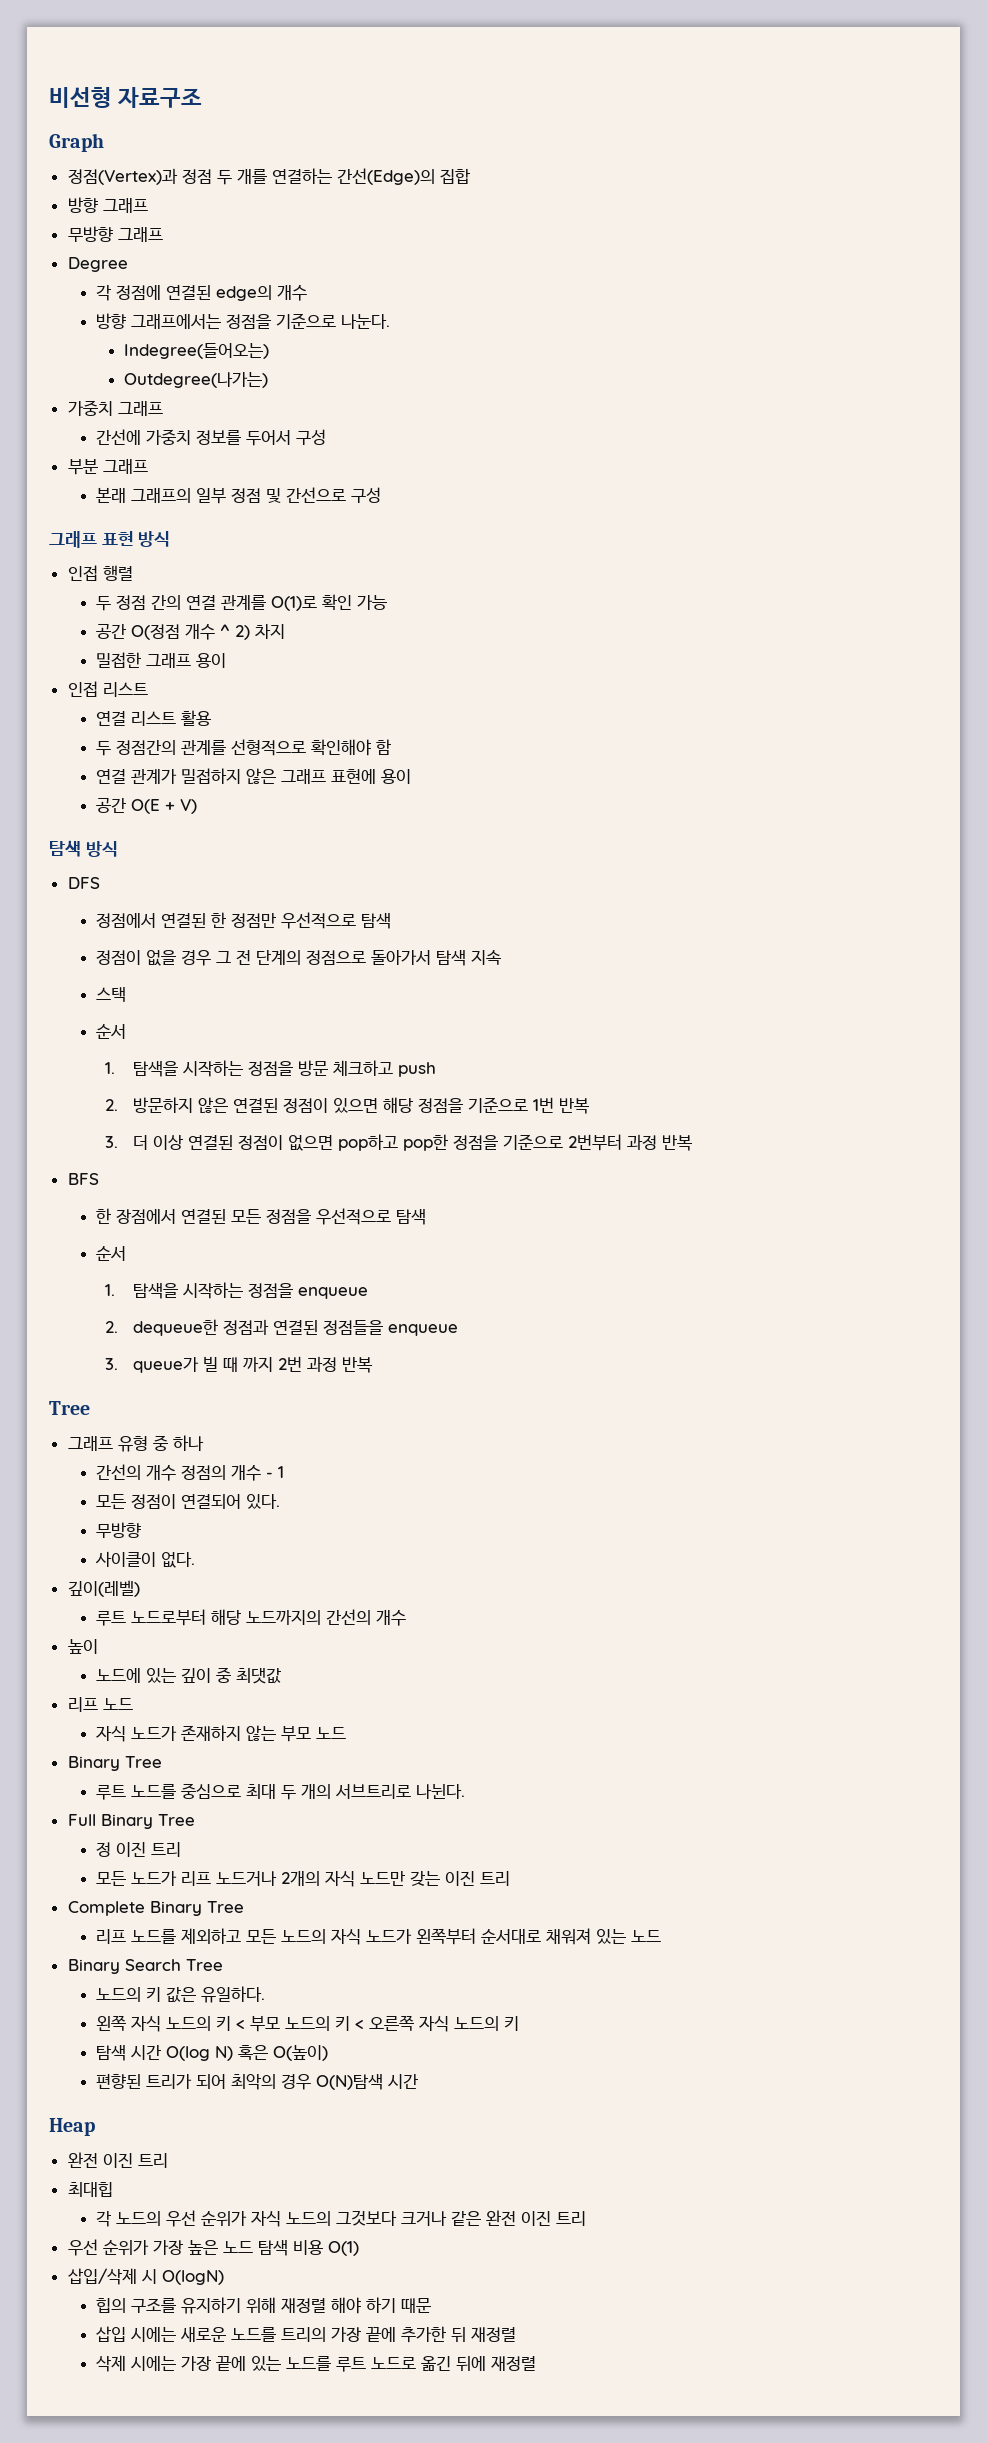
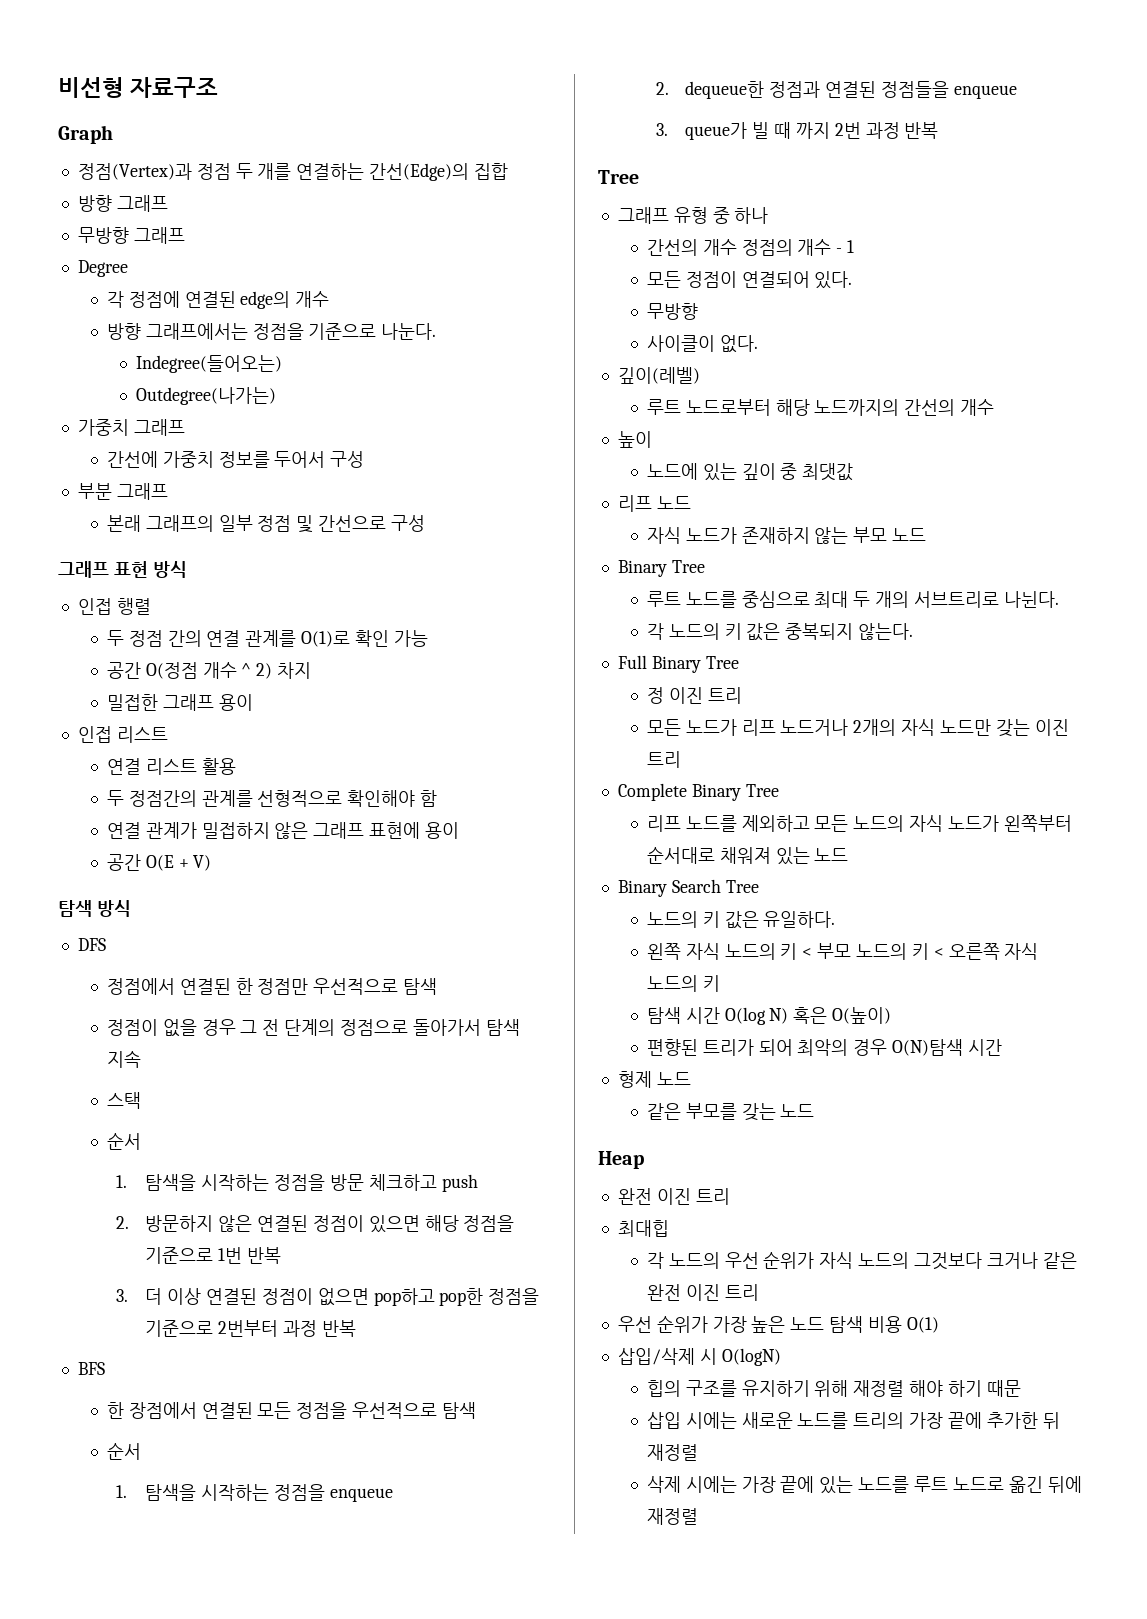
+ 각 노드의 키 값은 중복되지 않는다.
+ 형제 노드
+ 같은 부모를 갖는 노드

